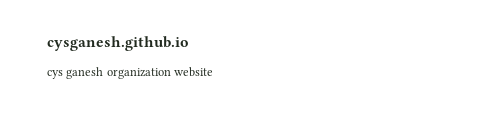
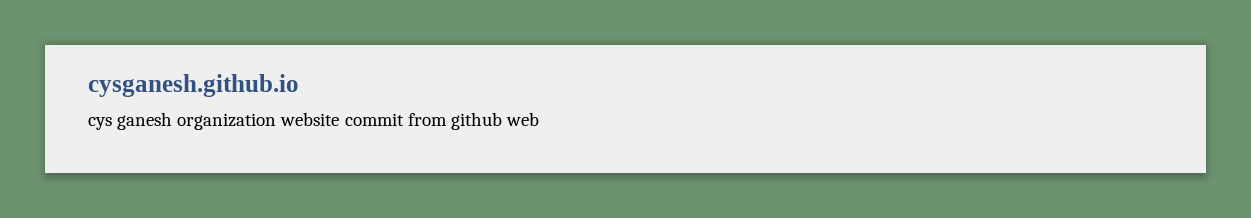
- cys ganesh organization website
+ cys ganesh organization website commit from github web

